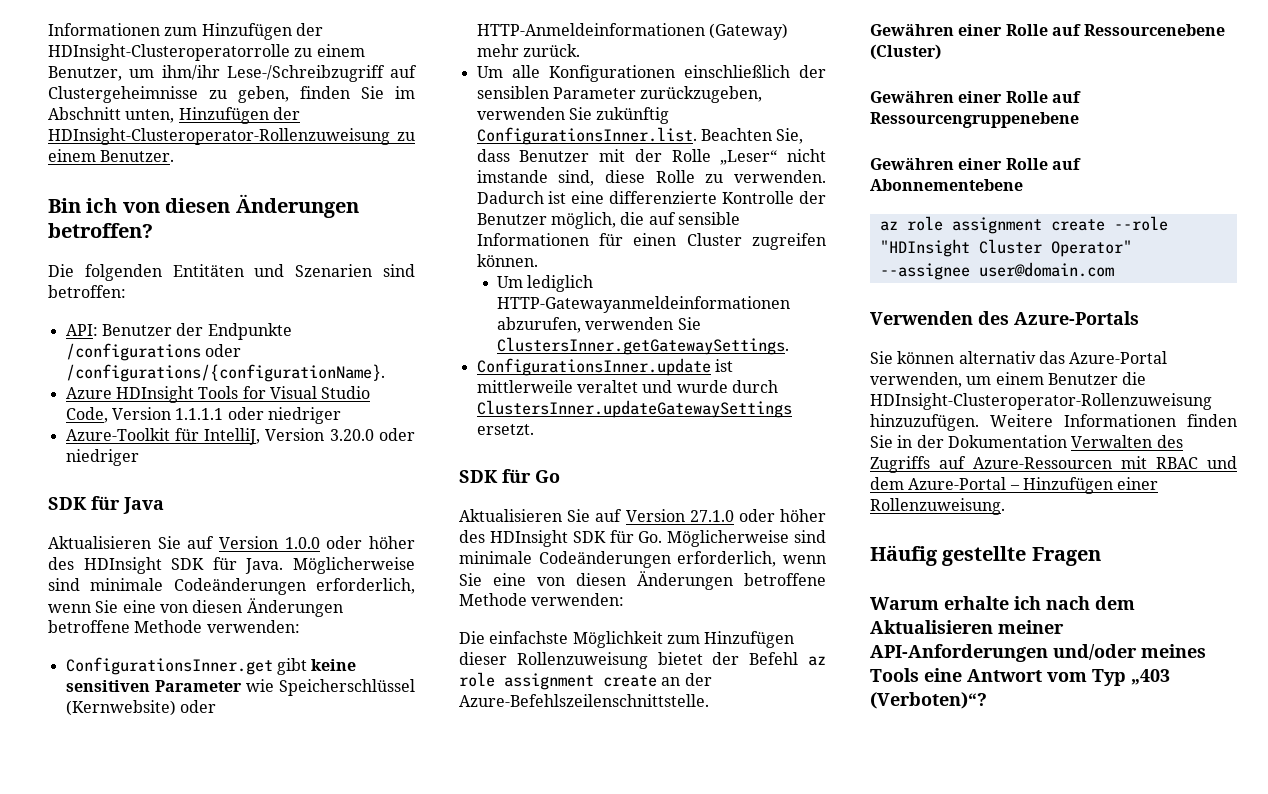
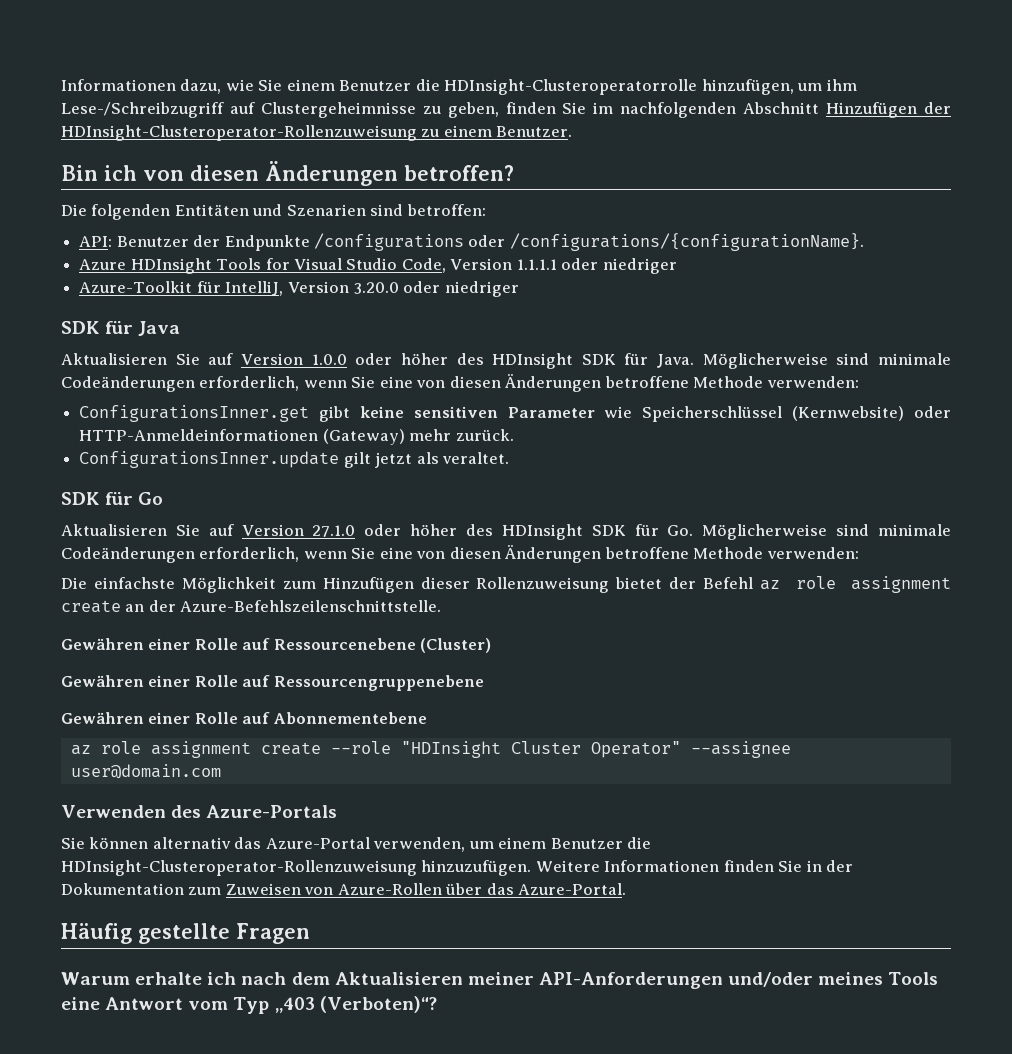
- Informationen zum Hinzufügen der HDInsight-Clusteroperatorrolle zu einem Benutzer, um ihm/ihr Lese-/Schreibzugriff auf Clustergeheimnisse zu geben, finden Sie im Abschnitt unten, Hinzufügen der HDInsight-Clusteroperator-Rollenzuweisung zu einem Benutzer.
+ Informationen dazu, wie Sie einem Benutzer die HDInsight-Clusteroperatorrolle hinzufügen, um ihm Lese-/Schreibzugriff auf Clustergeheimnisse zu geben, finden Sie im nachfolgenden Abschnitt Hinzufügen der HDInsight-Clusteroperator-Rollenzuweisung zu einem Benutzer.
- Um alle Konfigurationen einschließlich der sensiblen Parameter zurückzugeben, verwenden Sie zukünftig ConfigurationsInner.list. Beachten Sie, dass Benutzer mit der Rolle „Leser“ nicht imstande sind, diese Rolle zu verwenden. Dadurch ist eine differenzierte Kontrolle der Benutzer möglich, die auf sensible Informationen für einen Cluster zugreifen können.
- Um lediglich HTTP-Gatewayanmeldeinformationen abzurufen, verwenden Sie ClustersInner.getGatewaySettings.
- ConfigurationsInner.update ist mittlerweile veraltet und wurde durch ClustersInner.updateGatewaySettings ersetzt.
+ ConfigurationsInner.update gilt jetzt als veraltet.
- Weitere Informationen finden Sie in der Dokumentation Verwalten des Zugriffs auf Azure-Ressourcen mit RBAC und dem Azure-Portal – Hinzufügen einer Rollenzuweisung.
+ Weitere Informationen finden Sie in der Dokumentation zum Zuweisen von Azure-Rollen über das Azure-Portal.

